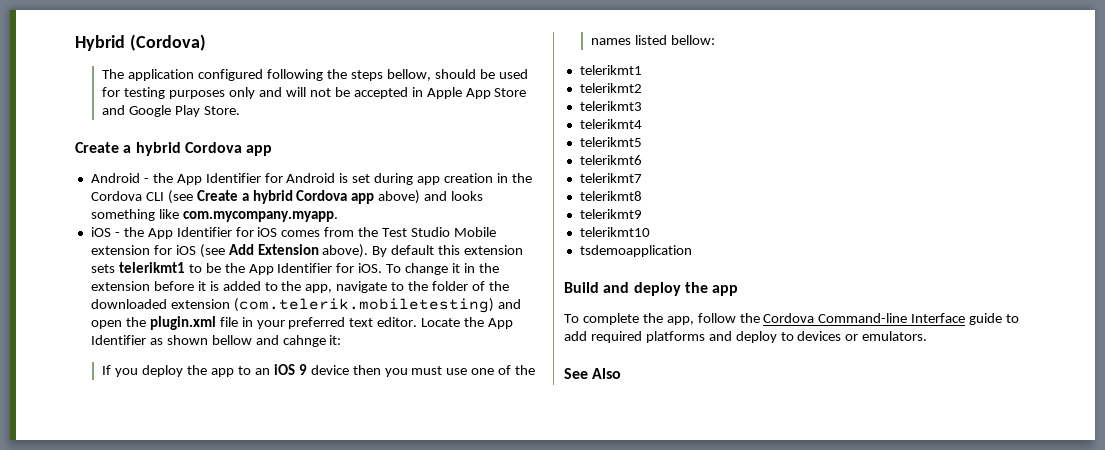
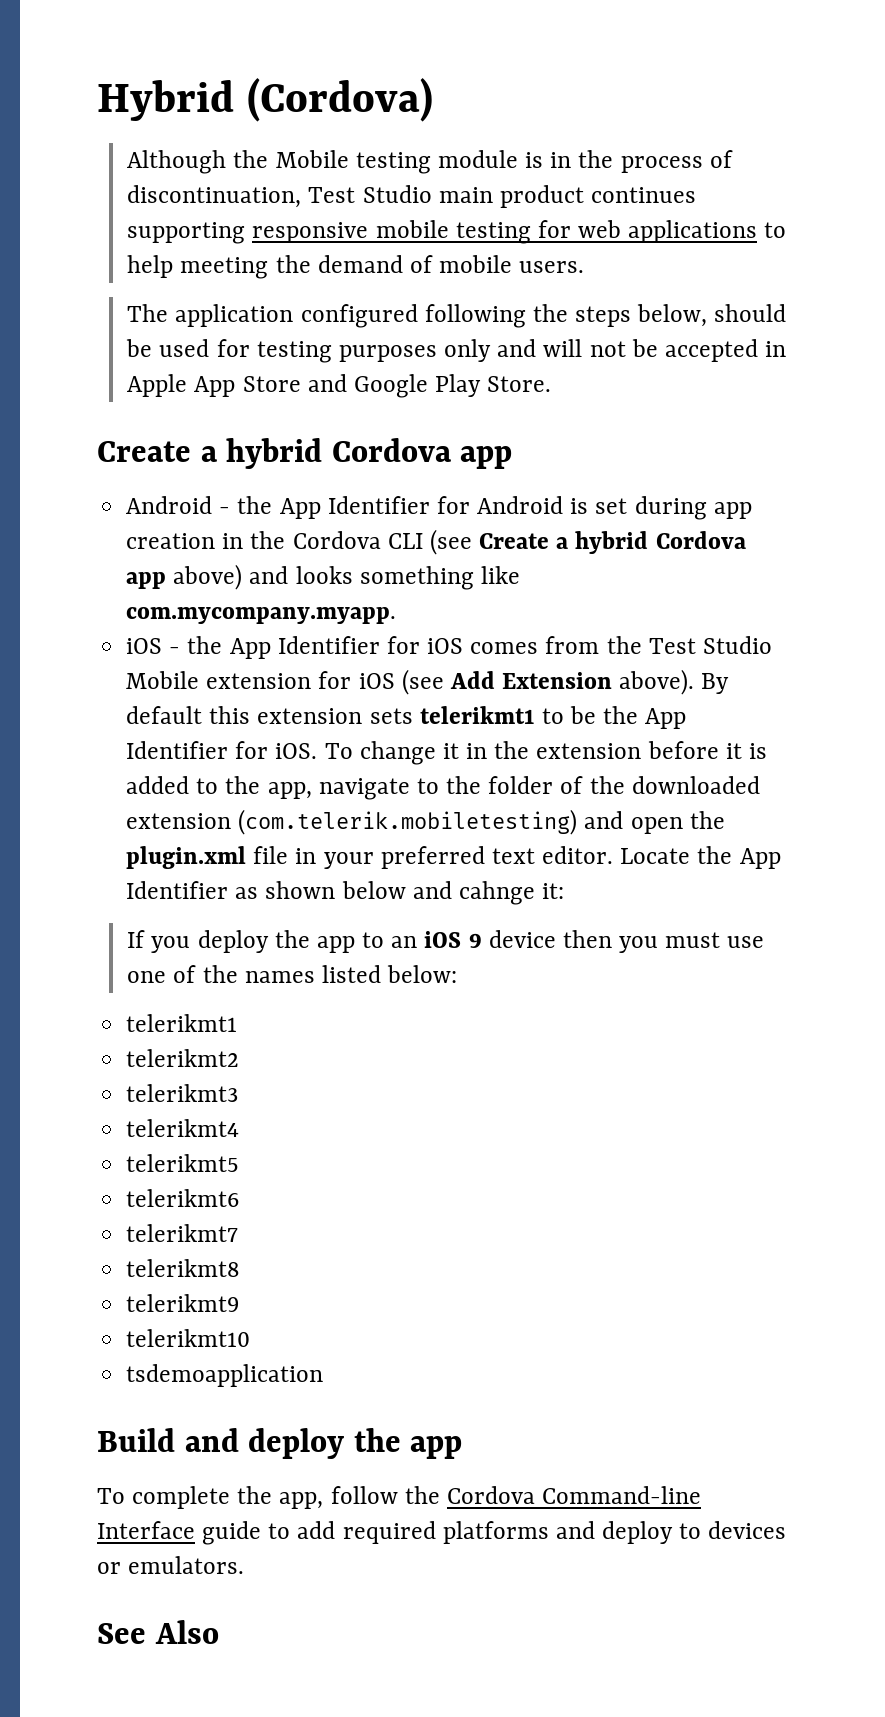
+ Although the Mobile testing module is in the process of discontinuation, Test Studio main product continues supporting responsive mobile testing for web applications to help meeting the demand of mobile users.
- The application configured following the steps bellow, should be used for testing purposes only and will not be accepted in Apple App Store and Google Play Store.
+ The application configured following the steps below, should be used for testing purposes only and will not be accepted in Apple App Store and Google Play Store.
- Locate the App Identifier as shown bellow and cahnge it:
+ Locate the App Identifier as shown below and cahnge it:
- If you deploy the app to an iOS 9 device then you must use one of the names listed bellow:
+ If you deploy the app to an iOS 9 device then you must use one of the names listed below:

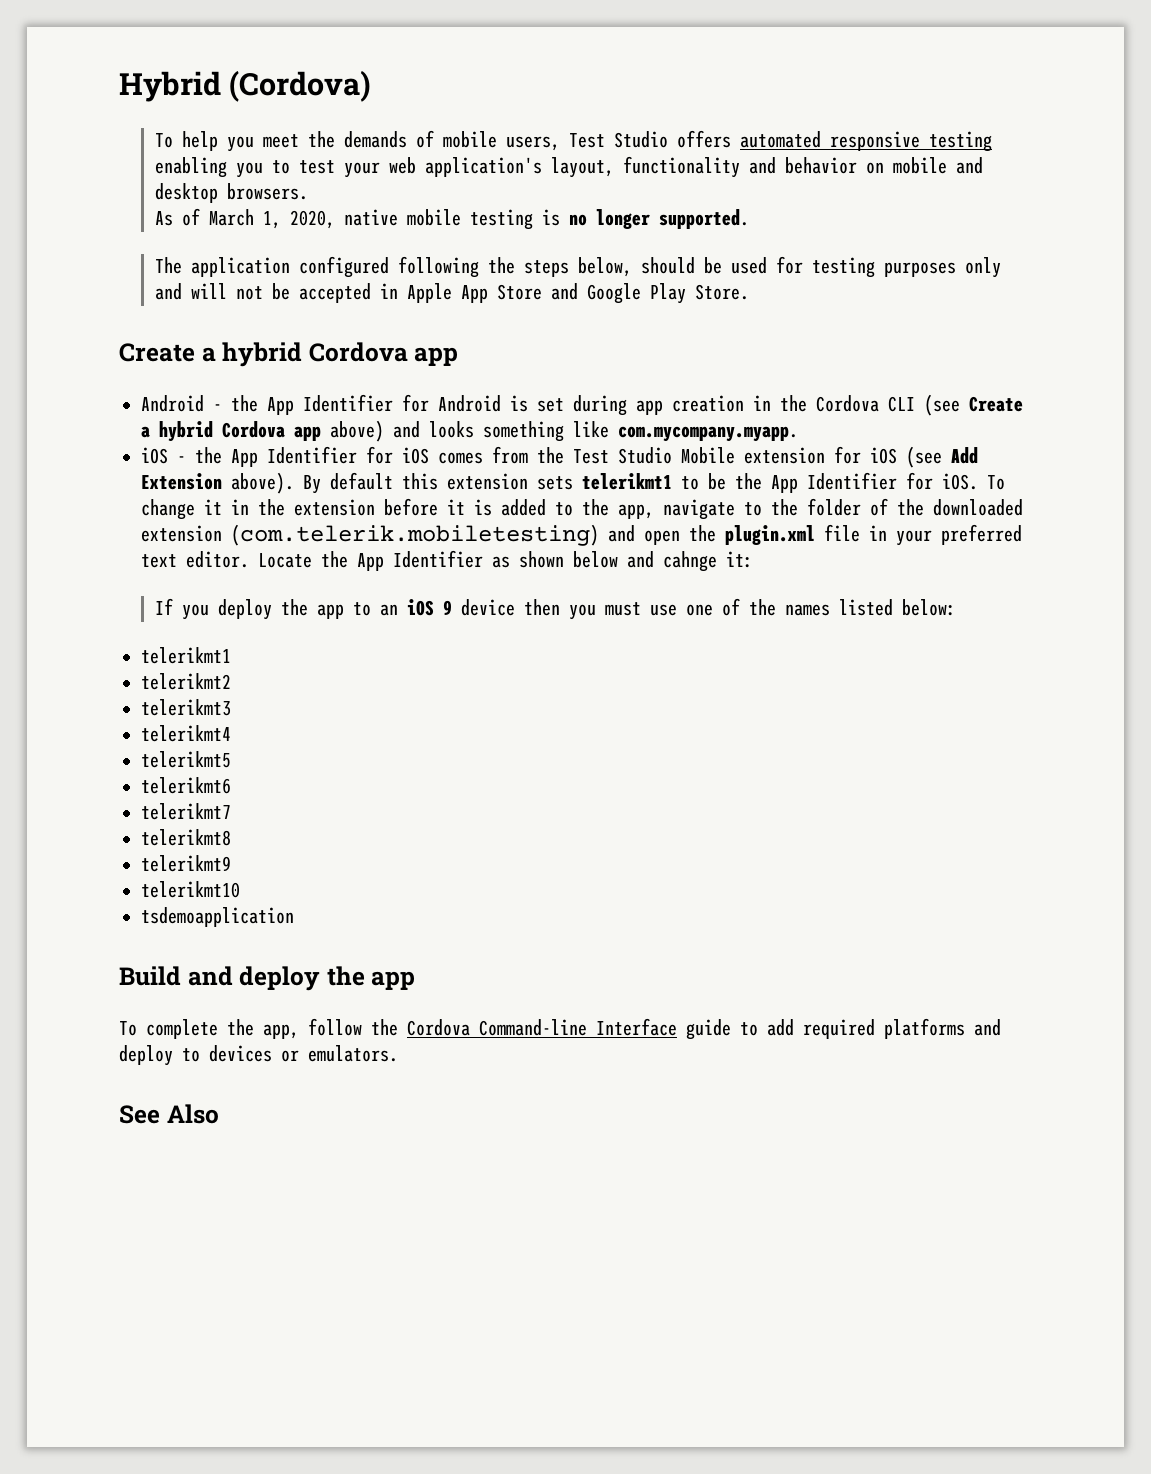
- Although the Mobile testing module is in the process of discontinuation, Test Studio main product continues supporting responsive mobile testing for web applications to help meeting the demand of mobile users.
+ To help you meet the demands of mobile users, Test Studio offers automated responsive testing enabling you to test your web application's layout, functionality and behavior on mobile and desktop browsers.
+ As of March 1, 2020, native mobile testing is no longer supported.

